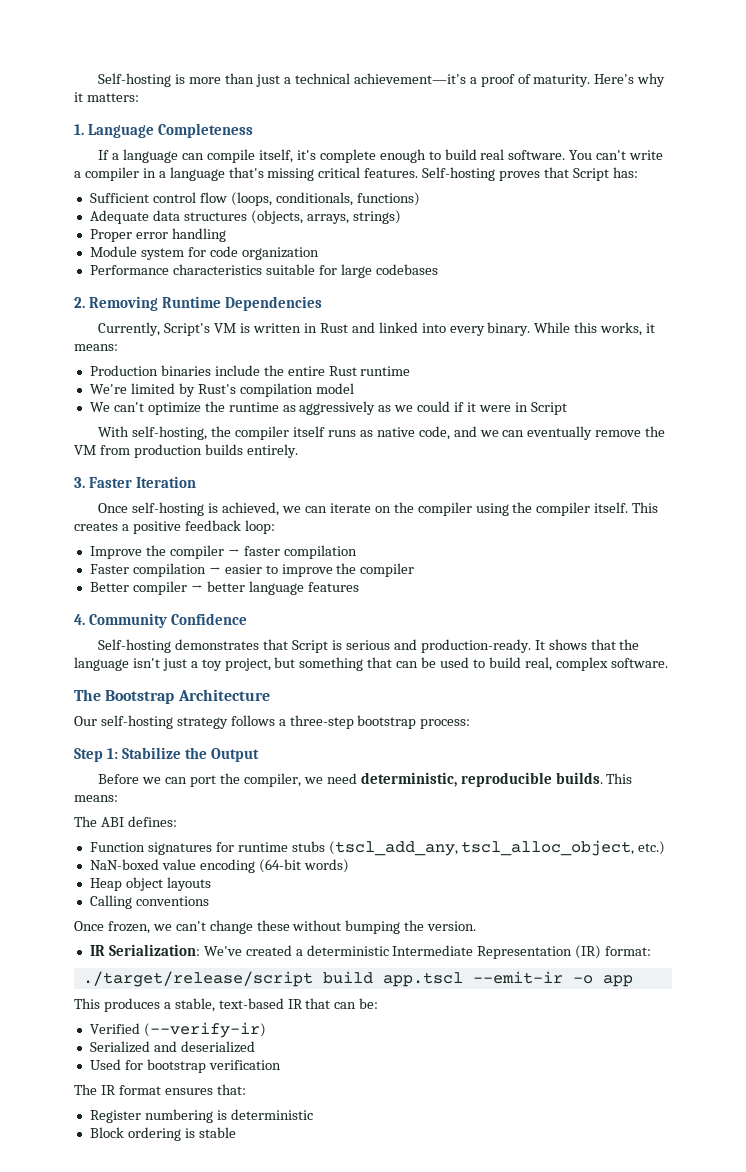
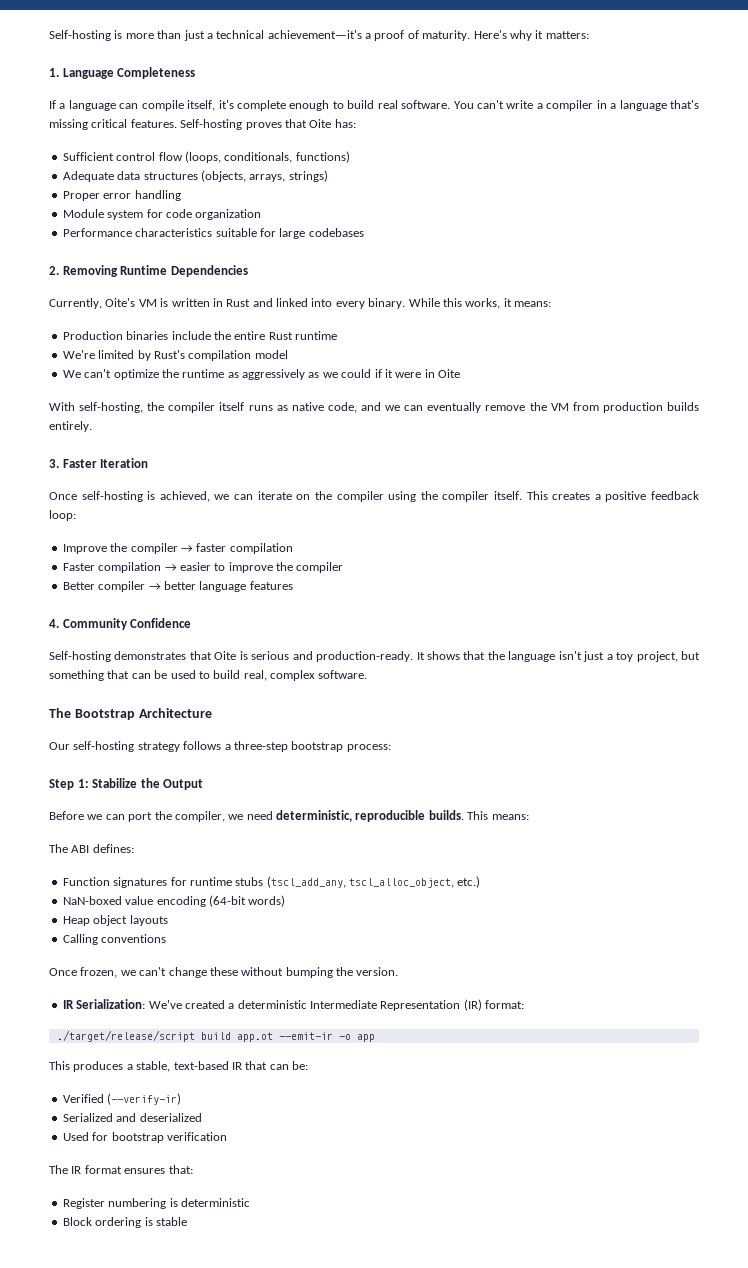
- Self-hosting proves that Script has:
+ Self-hosting proves that Oite has:
- Currently, Script's VM is written in Rust and linked into every binary.
+ Currently, Oite's VM is written in Rust and linked into every binary.
- We can't optimize the runtime as aggressively as we could if it were in Script
+ We can't optimize the runtime as aggressively as we could if it were in Oite
- Self-hosting demonstrates that Script is serious and production-ready.
+ Self-hosting demonstrates that Oite is serious and production-ready.
- ./target/release/script build app.tscl --emit-ir -o app
+ ./target/release/script build app.ot --emit-ir -o app

